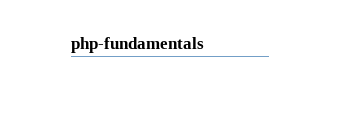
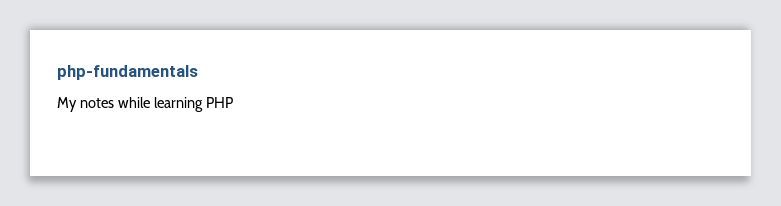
+ My notes while learning PHP

